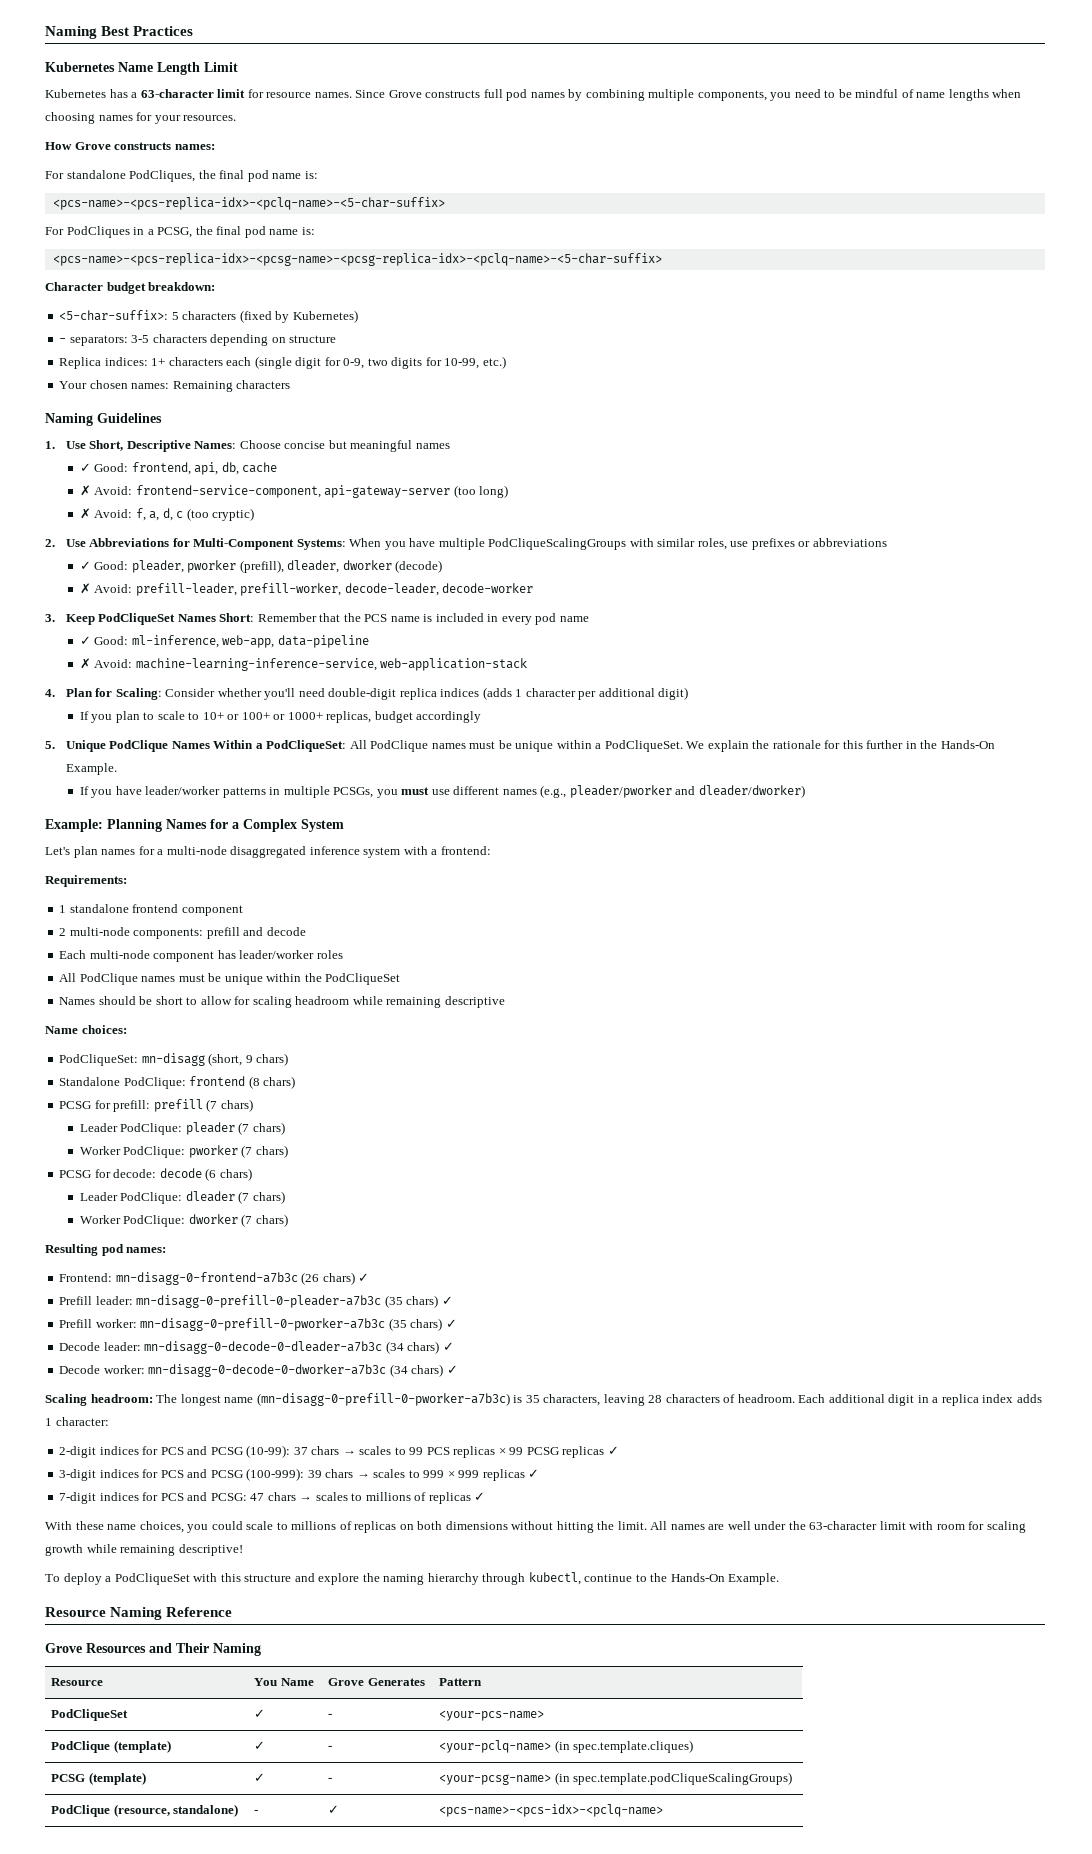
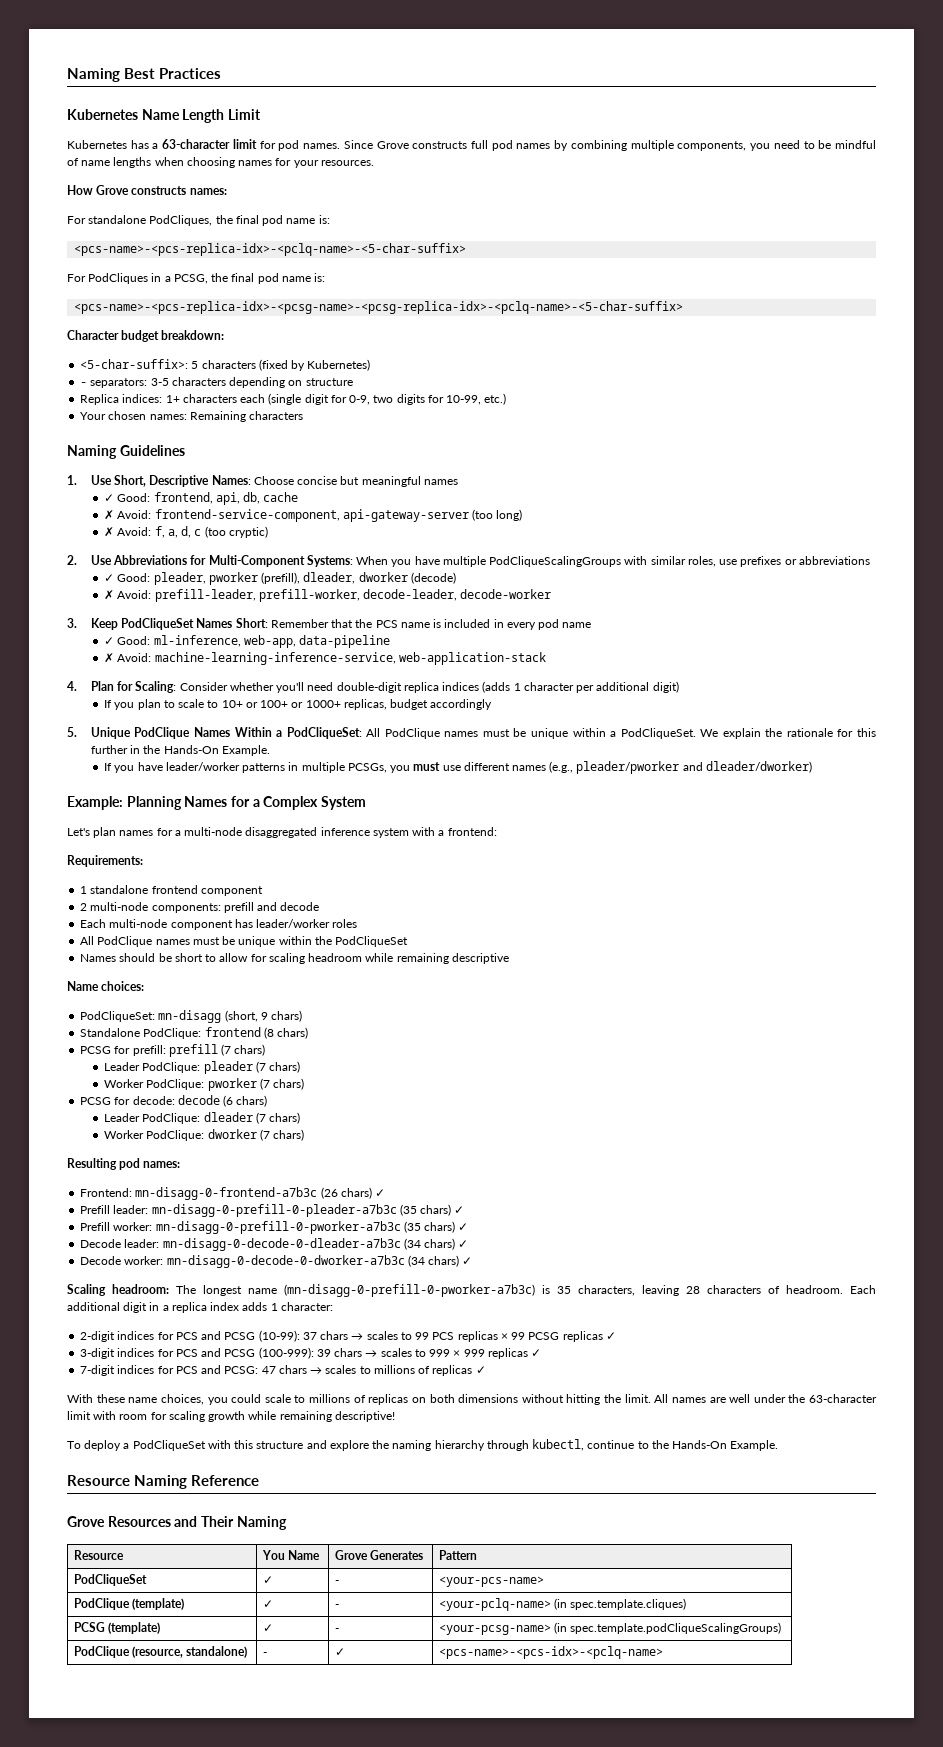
- Kubernetes has a 63-character limit for resource names.
+ Kubernetes has a 63-character limit for pod names.

